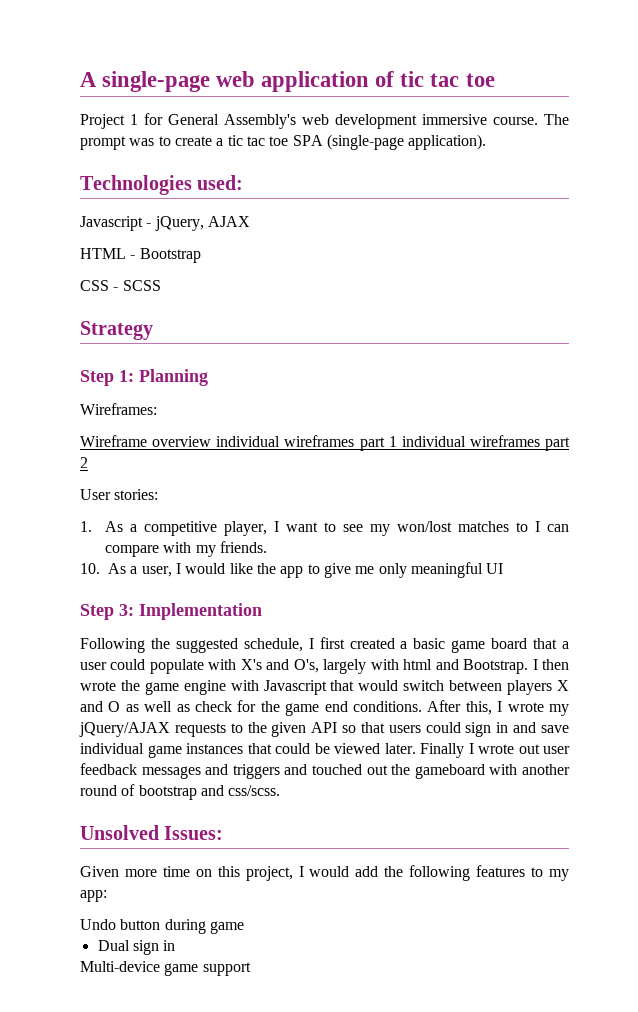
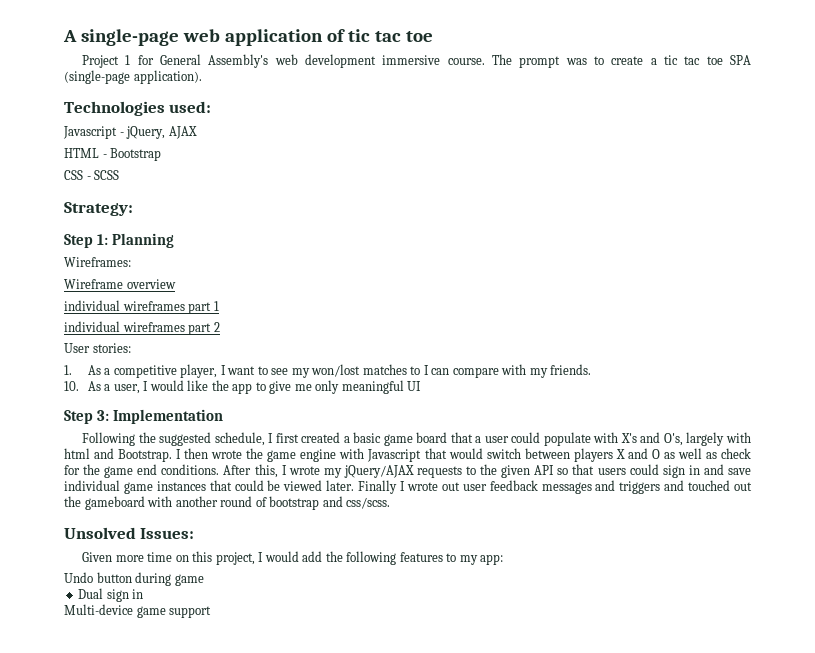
- Strategy
+ Strategy:
- Wireframe overview individual wireframes part 1 individual wireframes part 2
+ Wireframe overview
+ individual wireframes part 1
+ individual wireframes part 2

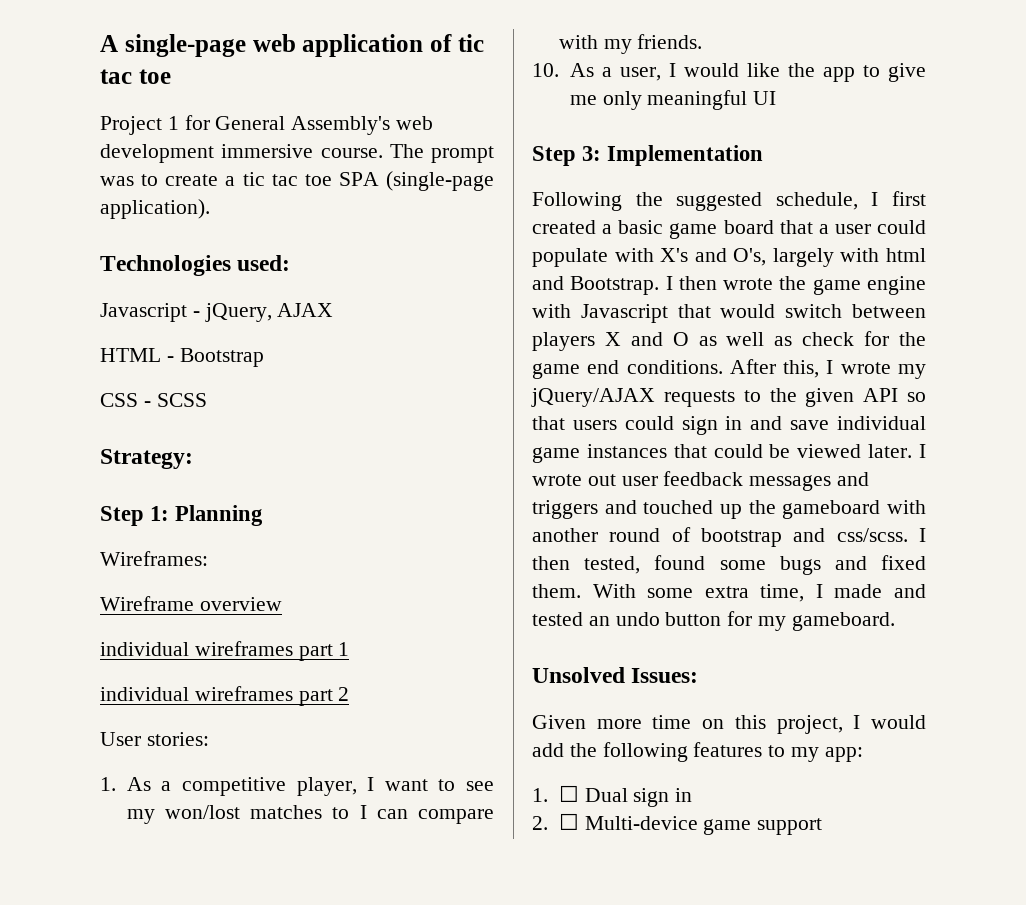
- Finally I wrote out user feedback messages and triggers and touched out the gameboard with another round of bootstrap and css/scss.
+ I wrote out user feedback messages and triggers and touched up the gameboard with another round of bootstrap and css/scss. I then tested, found some bugs and fixed them. With some extra time, I made and tested an undo button for my gameboard.
- Undo button during game
- Dual sign in
+ 1. ☐ Dual sign in
- Multi-device game support
+ 2. ☐ Multi-device game support

